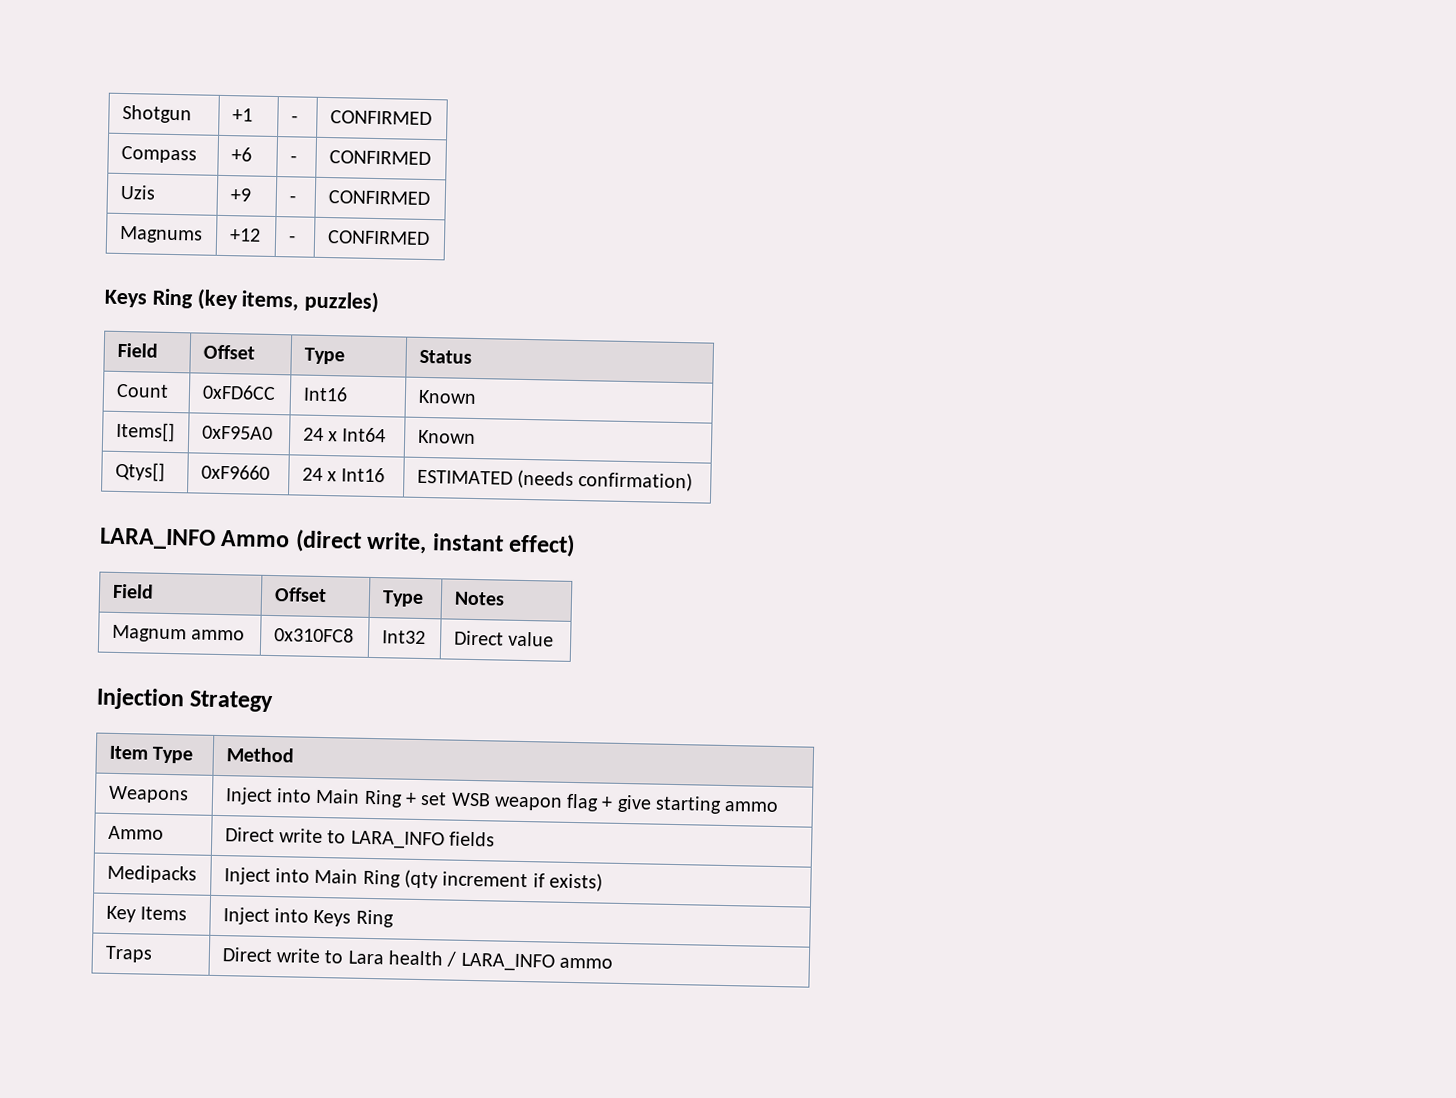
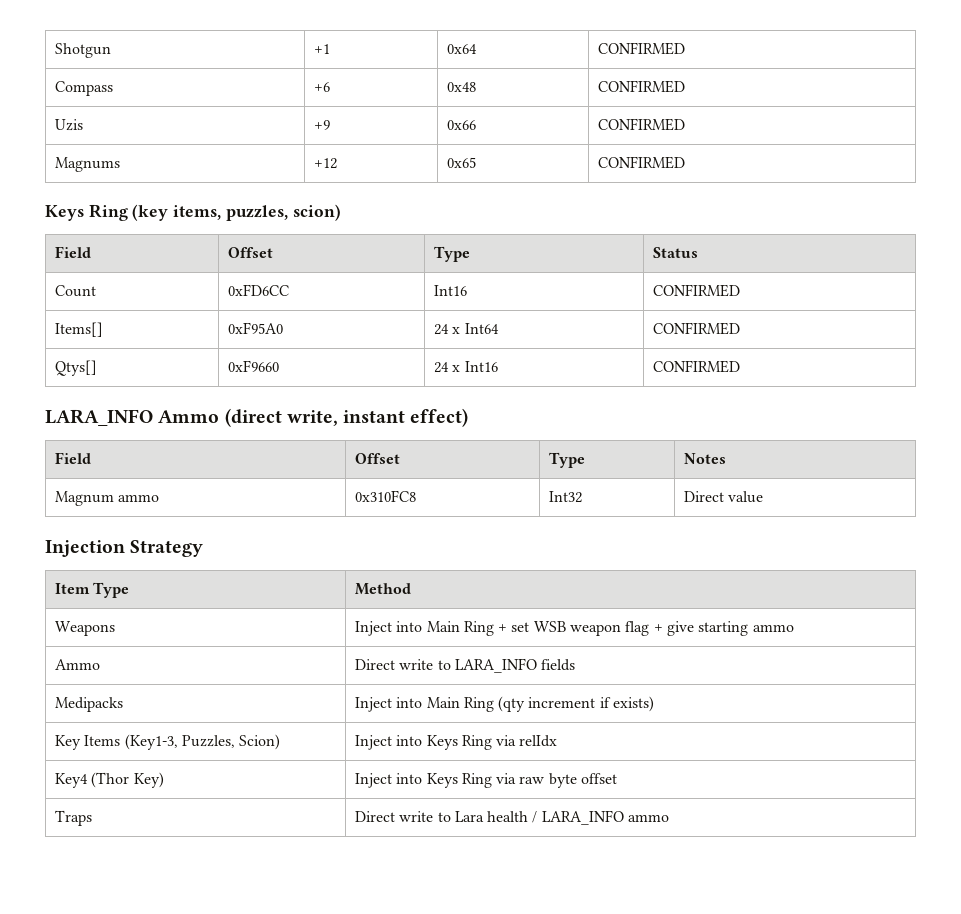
- Shotgun | +1 | - | CONFIRMED
+ Shotgun | +1 | 0x64 | CONFIRMED
- Compass | +6 | - | CONFIRMED
+ Compass | +6 | 0x48 | CONFIRMED
- Uzis | +9 | - | CONFIRMED
+ Uzis | +9 | 0x66 | CONFIRMED
- Magnums | +12 | - | CONFIRMED
+ Magnums | +12 | 0x65 | CONFIRMED
- Keys Ring (key items, puzzles)
+ Keys Ring (key items, puzzles, scion)
- Count | 0xFD6CC | Int16 | Known
+ Count | 0xFD6CC | Int16 | CONFIRMED
- Items[] | 0xF95A0 | 24 x Int64 | Known
+ Items[] | 0xF95A0 | 24 x Int64 | CONFIRMED
- Qtys[] | 0xF9660 | 24 x Int16 | ESTIMATED (needs confirmation)
+ Qtys[] | 0xF9660 | 24 x Int16 | CONFIRMED
- Key Items | Inject into Keys Ring
+ Key Items (Key1-3, Puzzles, Scion) | Inject into Keys Ring via relIdx
+ Key4 (Thor Key) | Inject into Keys Ring via raw byte offset

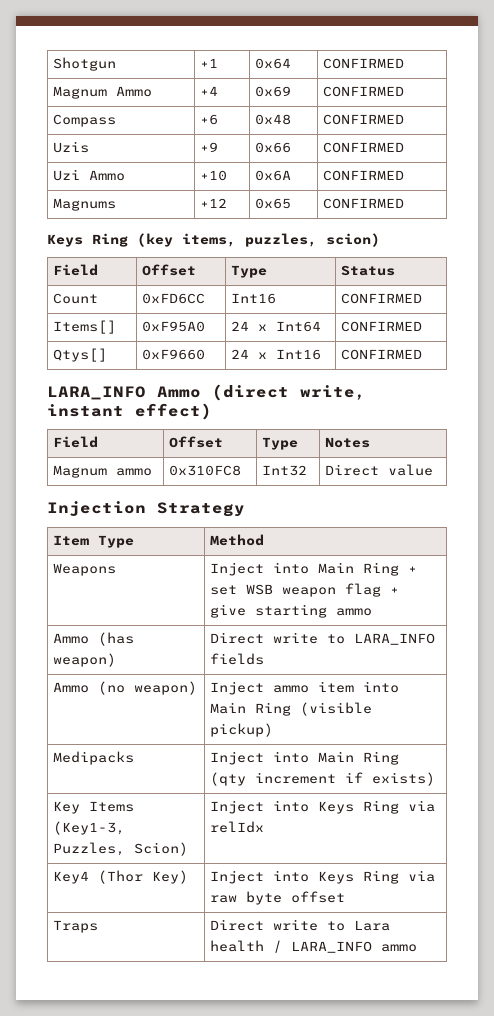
+ Magnum Ammo | +4 | 0x69 | CONFIRMED
+ Uzi Ammo | +10 | 0x6A | CONFIRMED
- Ammo | Direct write to LARA_INFO fields
+ Ammo (has weapon) | Direct write to LARA_INFO fields
+ Ammo (no weapon) | Inject ammo item into Main Ring (visible pickup)

